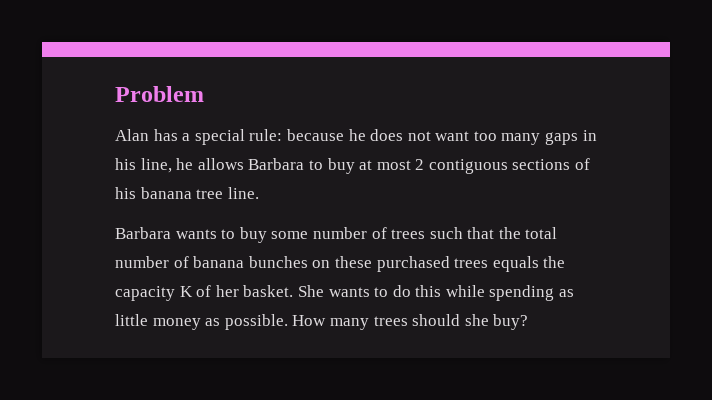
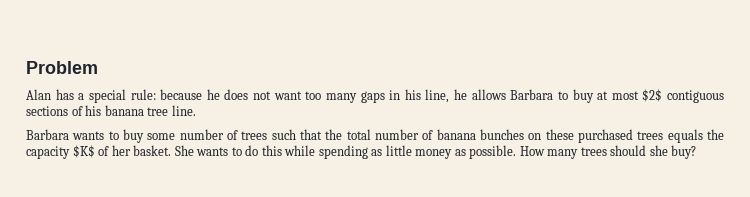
- Alan has a special rule: because he does not want too many gaps in his line, he allows Barbara to buy at most 2 contiguous sections of his banana tree line.
+ Alan has a special rule: because he does not want too many gaps in his line, he allows Barbara to buy at most $2$ contiguous sections of his banana tree line.
- Barbara wants to buy some number of trees such that the total number of banana bunches on these purchased trees equals the capacity K of her basket.
+ Barbara wants to buy some number of trees such that the total number of banana bunches on these purchased trees equals the capacity $K$ of her basket.

